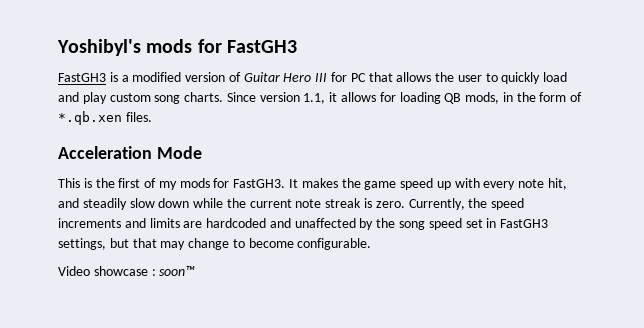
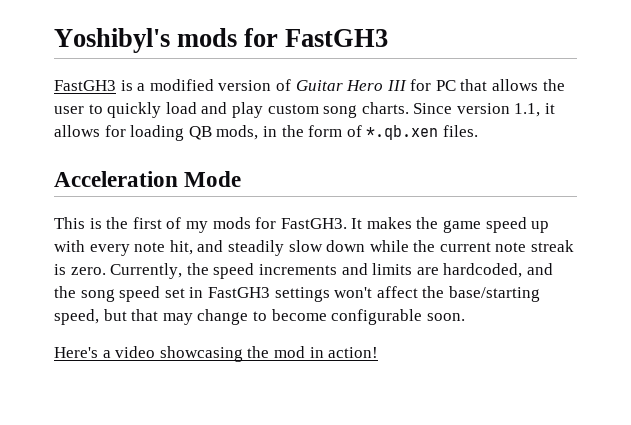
- Currently, the speed increments and limits are hardcoded and unaffected by the song speed set in FastGH3 settings, but that may change to become configurable.
- Video showcase : soon™
+ Currently, the speed increments and limits are hardcoded, and the song speed set in FastGH3 settings won't affect the base/starting speed, but that may change to become configurable soon.
+ Here's a video showcasing the mod in action!

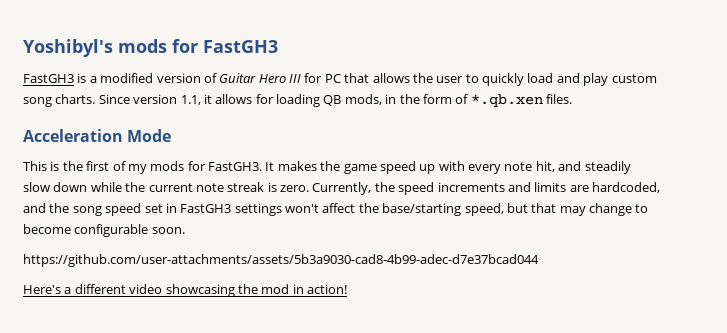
+ https://github.com/user-attachments/assets/5b3a9030-cad8-4b99-adec-d7e37bcad044
- Here's a video showcasing the mod in action!
+ Here's a different video showcasing the mod in action!

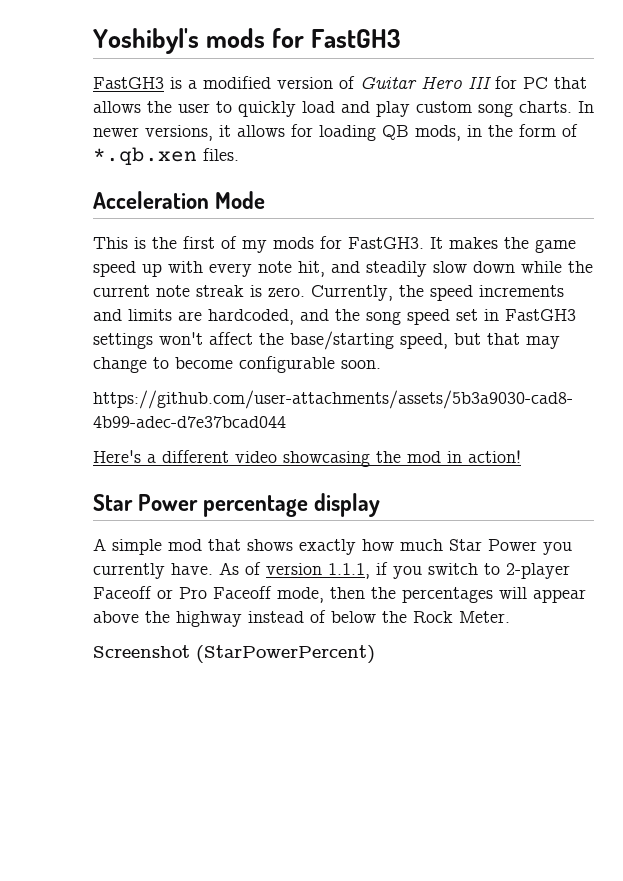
- Since version 1.1, it allows for loading QB mods, in the form of *.qb.xen files.
+ In newer versions, it allows for loading QB mods, in the form of *.qb.xen files.
+ Star Power percentage display
+ A simple mod that shows exactly how much Star Power you currently have. As of version 1.1.1, if you switch to 2-player Faceoff or Pro Faceoff mode, then the percentages will appear above the highway instead of below the Rock Meter.
+ Screenshot (StarPowerPercent)

